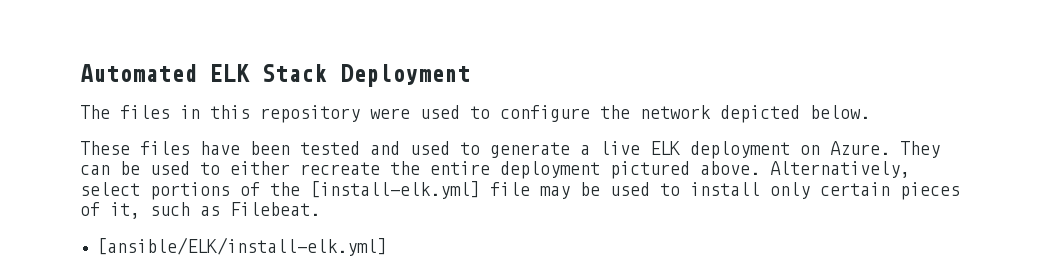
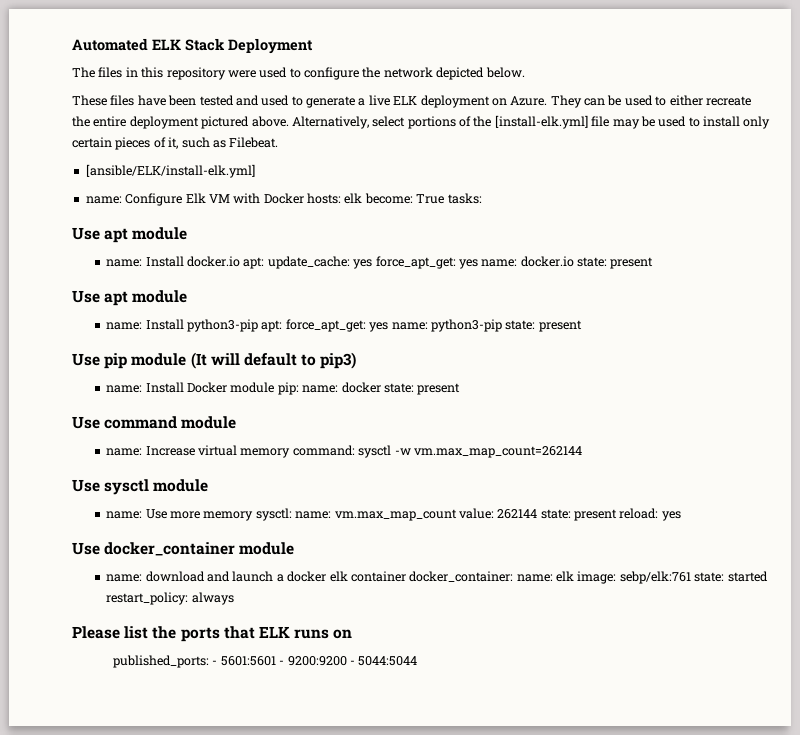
+ name: Configure Elk VM with Docker hosts: elk become: True tasks:
+ Use apt module
+ name: Install docker.io apt: update_cache: yes force_apt_get: yes name: docker.io state: present
+ Use apt module
+ name: Install python3-pip apt: force_apt_get: yes name: python3-pip state: present
+ Use pip module (It will default to pip3)
+ name: Install Docker module pip: name: docker state: present
+ Use command module
+ name: Increase virtual memory command: sysctl -w vm.max_map_count=262144
+ Use sysctl module
+ name: Use more memory sysctl: name: vm.max_map_count value: 262144 state: present reload: yes
+ Use docker_container module
+ name: download and launch a docker elk container docker_container: name: elk image: sebp/elk:761 state: started restart_policy: always
+ Please list the ports that ELK runs on
+ published_ports: - 5601:5601 - 9200:9200 - 5044:5044

